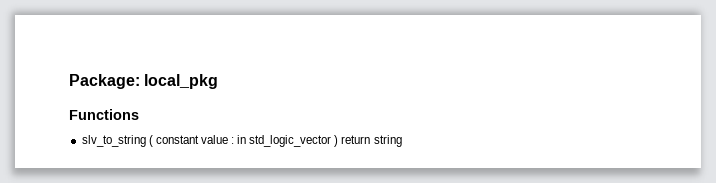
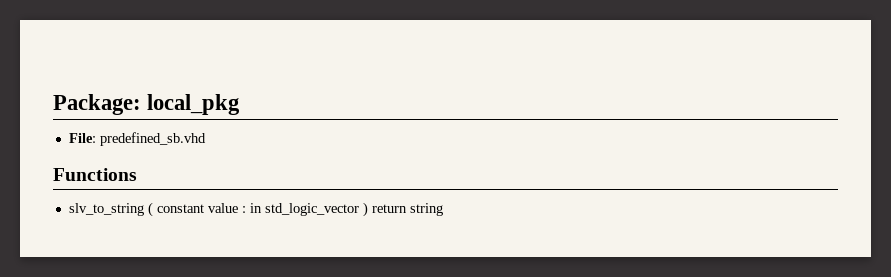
+ File: predefined_sb.vhd

